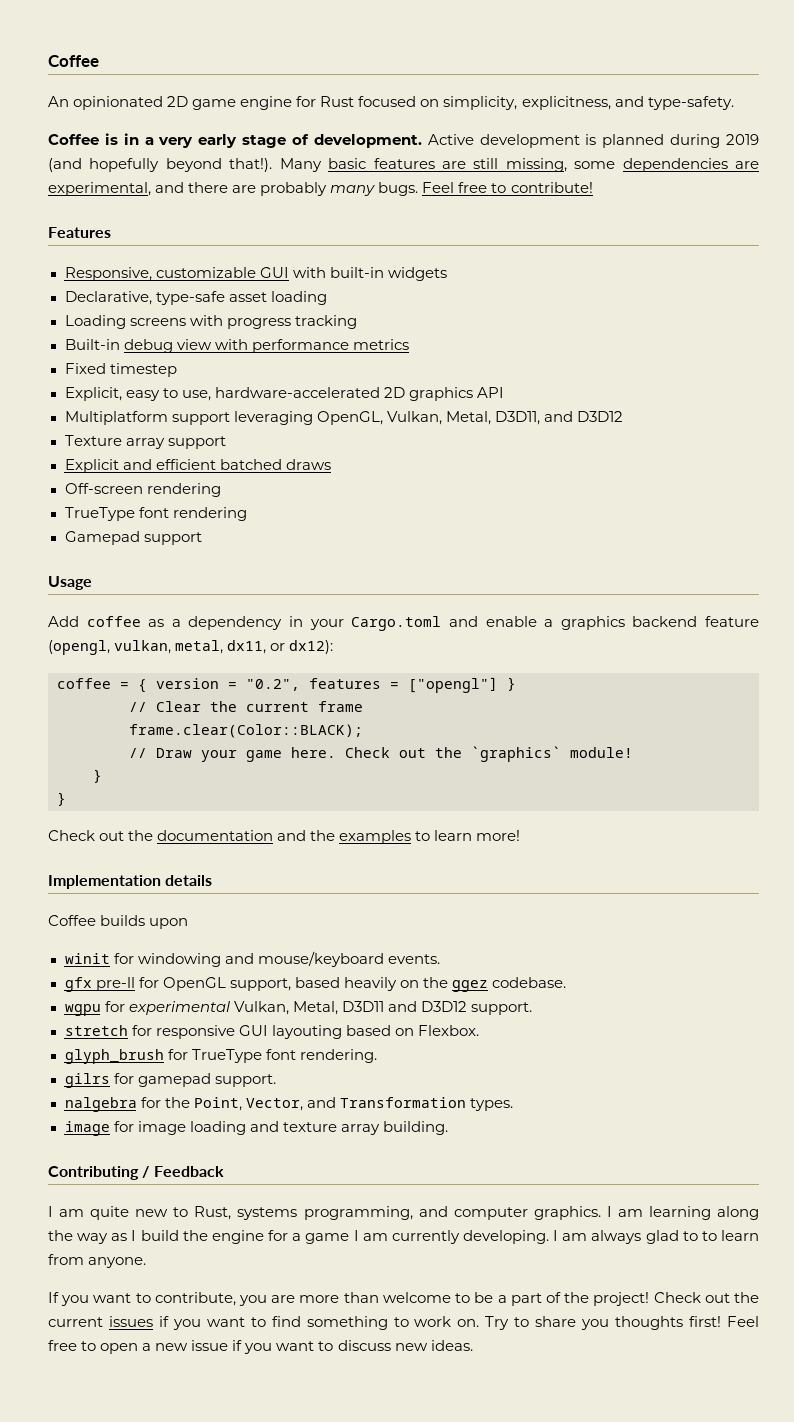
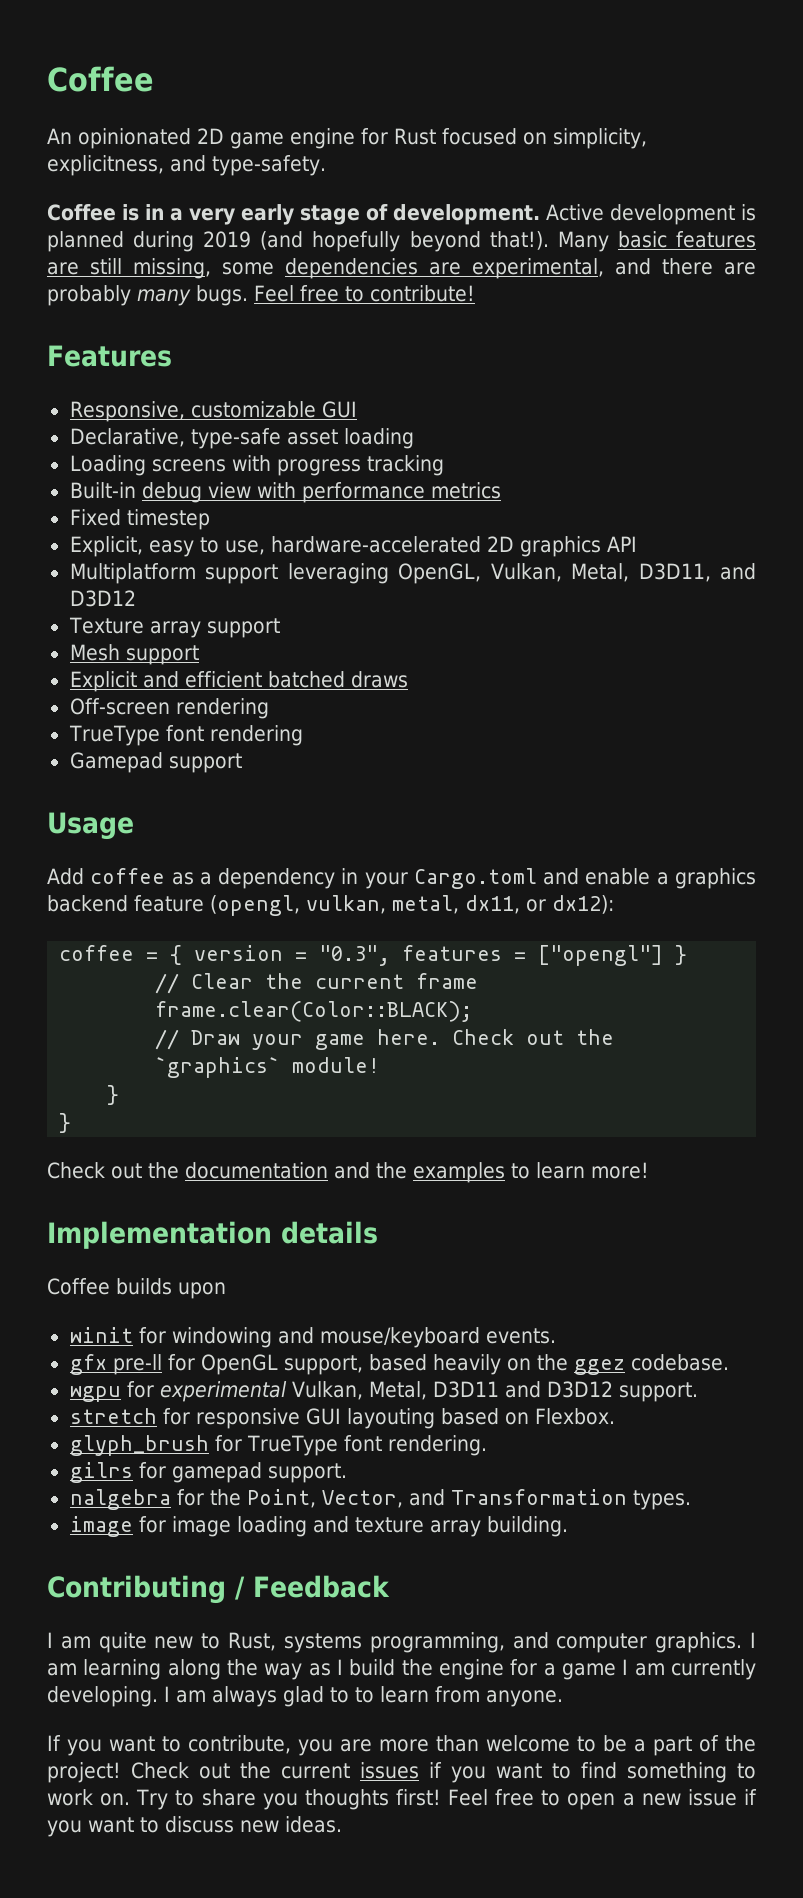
- Responsive, customizable GUI with built-in widgets
+ Responsive, customizable GUI
+ Mesh support
- coffee = { version = "0.2", features = ["opengl"] }
+ coffee = { version = "0.3", features = ["opengl"] }

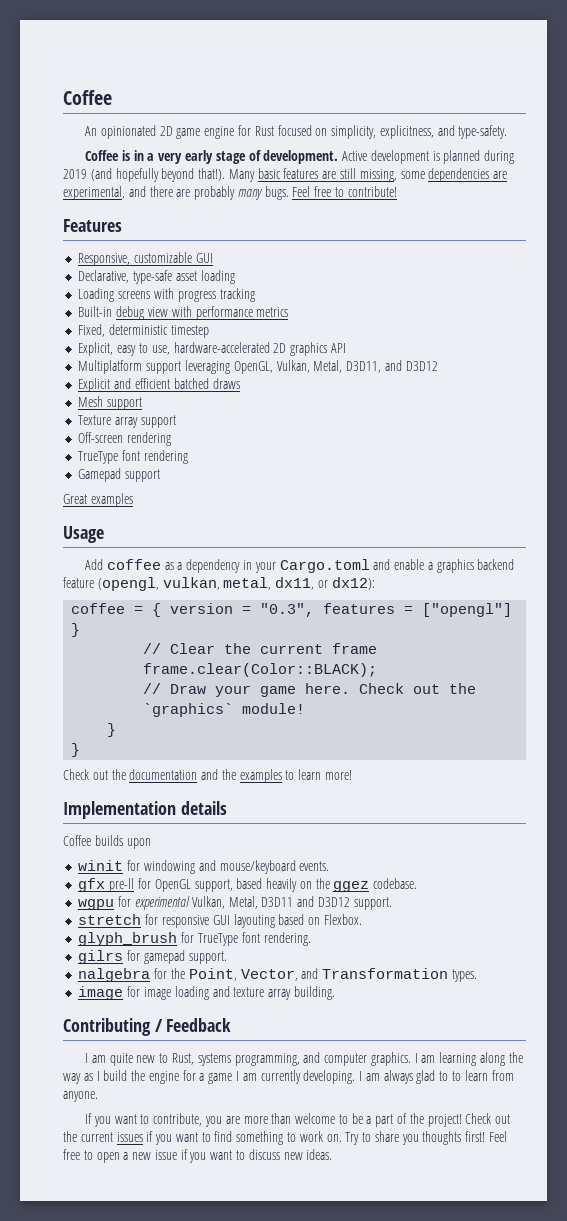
- Fixed timestep
+ Fixed, deterministic timestep
- Texture array support
- Mesh support
+ Mesh support
+ Texture array support
+ Great examples

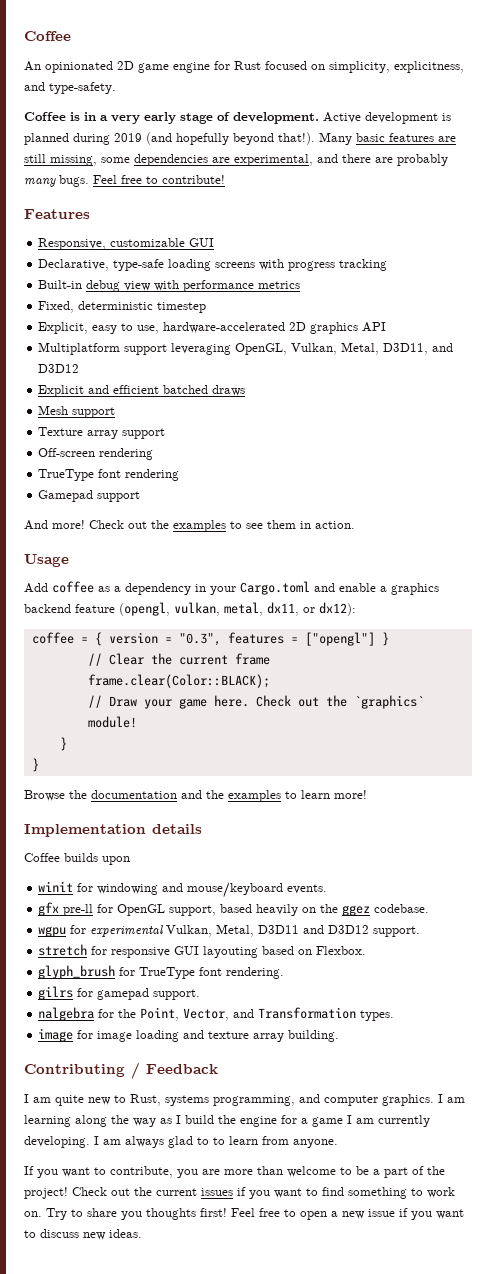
- Declarative, type-safe asset loading
- Loading screens with progress tracking
+ Declarative, type-safe loading screens with progress tracking
- Great examples
+ And more! Check out the examples to see them in action.
- Check out the documentation and the examples to learn more!
+ Browse the documentation and the examples to learn more!

